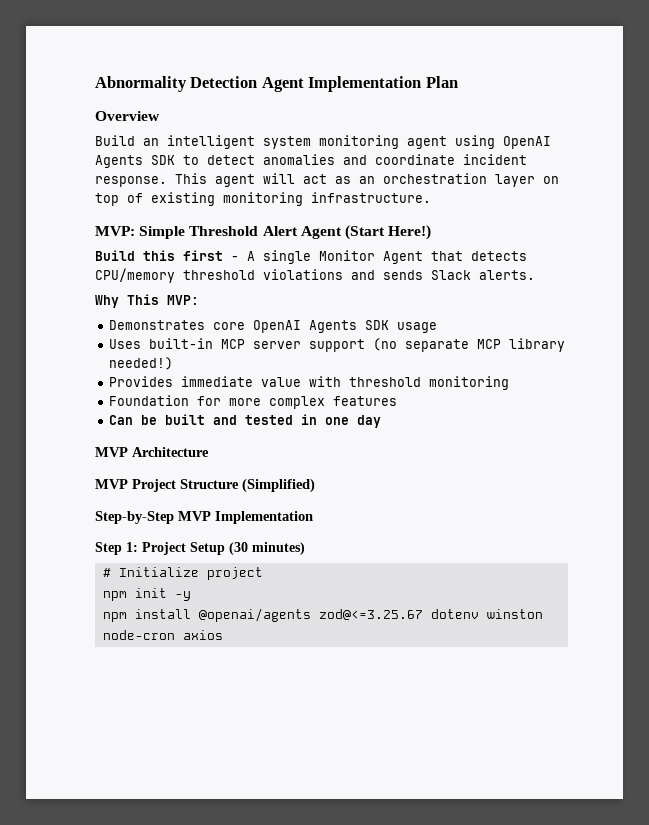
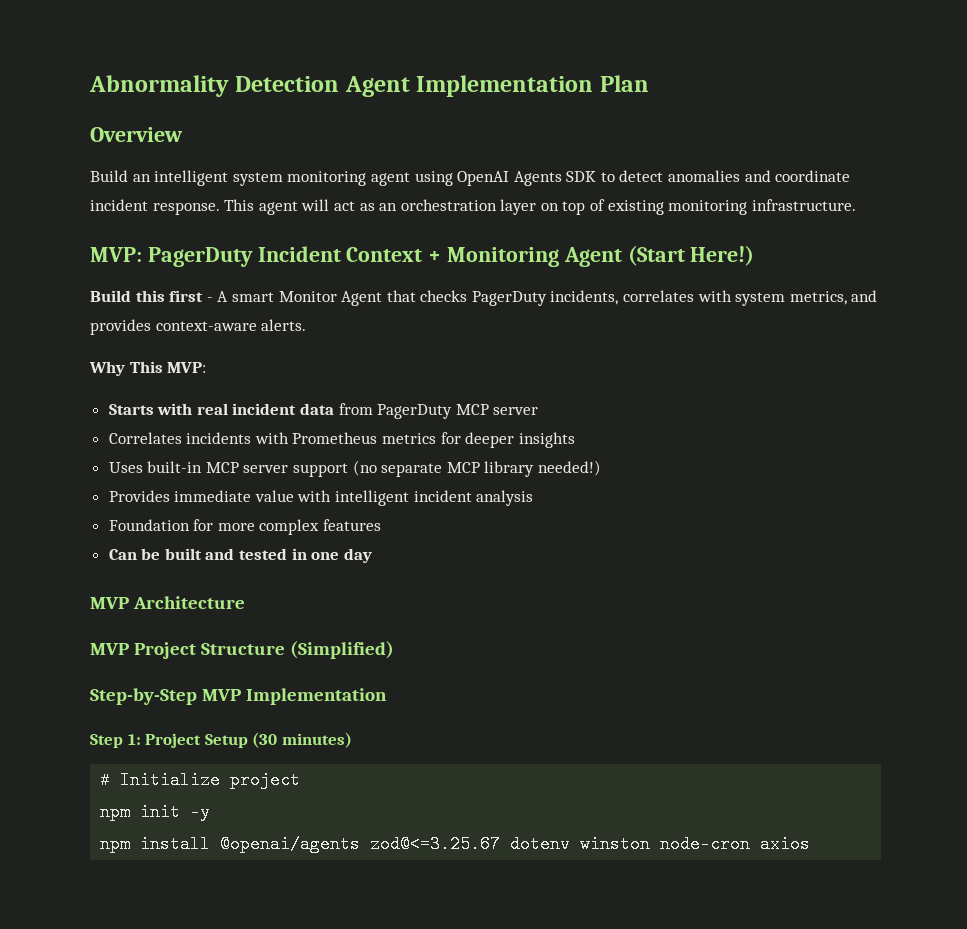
- MVP: Simple Threshold Alert Agent (Start Here!)
+ MVP: PagerDuty Incident Context + Monitoring Agent (Start Here!)
- Build this first - A single Monitor Agent that detects CPU/memory threshold violations and sends Slack alerts.
+ Build this first - A smart Monitor Agent that checks PagerDuty incidents, correlates with system metrics, and provides context-aware alerts.
  Why This MVP:
- Demonstrates core OpenAI Agents SDK usage
+ Starts with real incident data from PagerDuty MCP server
+ Correlates incidents with Prometheus metrics for deeper insights
- Provides immediate value with threshold monitoring
+ Provides immediate value with intelligent incident analysis

